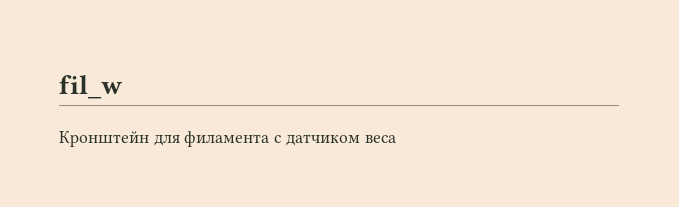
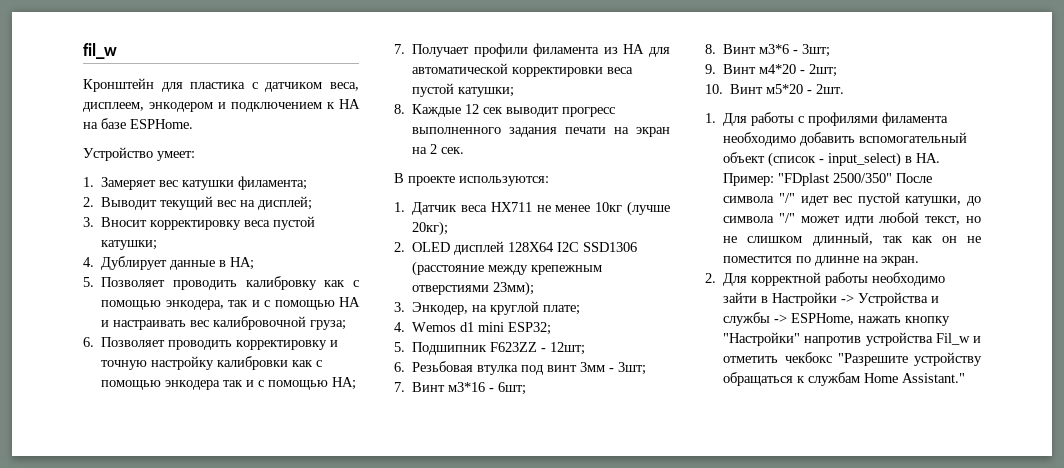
- Кронштейн для филамента с датчиком веса
+ Кронштейн для пластика с датчиком веса, дисплеем, энкодером и подключением к HA на базе ESPHome.
+ Устройство умеет:
+ 1. Замеряет вес катушки филамента;
+ 2. Выводит текущий вес на дисплей;
+ 3. Вносит корректировку веса пустой катушки;
+ 4. Дублирует данные в HA;
+ 5. Позволяет проводить калибровку как с помощью энкодера, так и с помощью HA и настраивать вес калибровочной груза;
+ 6. Позволяет проводить корректировку и точную настройку калибровки как с помощью энкодера так и с помощью HA;
+ 7. Получает профили филамента из HA для автоматической корректировки веса пустой катушки;
+ 8. Каждые 12 сек выводит прогресс выполненного задания печати на экран на 2 сек.
+ В проекте используются:
+ 1. Датчик веса HX711 не менее 10кг (лучше 20кг);
+ 2. OLED дисплей 128X64 I2C SSD1306 (расстояние между крепежным отверстиями 23мм);
+ 3. Энкодер, на круглой плате;
+ 4. Wemos d1 mini ESP32;
+ 5. Подшипник F623ZZ - 12шт;
+ 6. Резьбовая втулка под винт 3мм - 3шт;
+ 7. Винт м3*16 - 6шт;
+ 8. Винт м3*6 - 3шт;
+ 9. Винт м4*20 - 2шт;
+ 10. Винт м5*20 - 2шт.
+ 1. Для работы с профилями филамента необходимо добавить вспомогательный объект (список - input_select) в HA. Пример: "FDplast 2500/350" После символа "/" идет вес пустой катушки, до символа "/" может идти любой текст, но не слишком длинный, так как он не поместится по длинне на экран.
+ 2. Для корректной работы необходимо зайти в Настройки -> Устройства и службы -> ESPHome, нажать кнопку "Настройки" напротив устройства Fil_w и отметить чекбокс "Разрешите устройству обращаться к службам Home Assistant."

